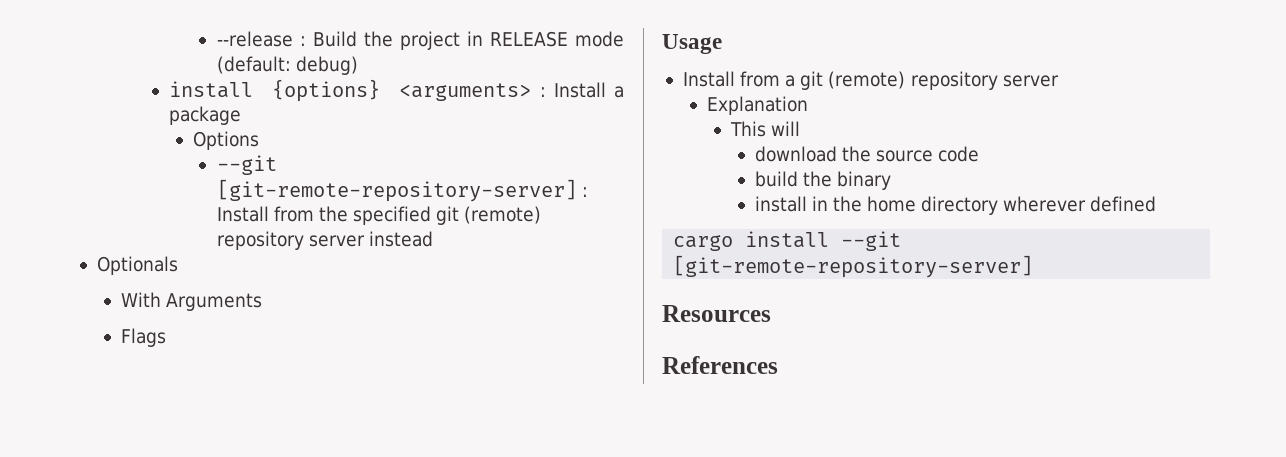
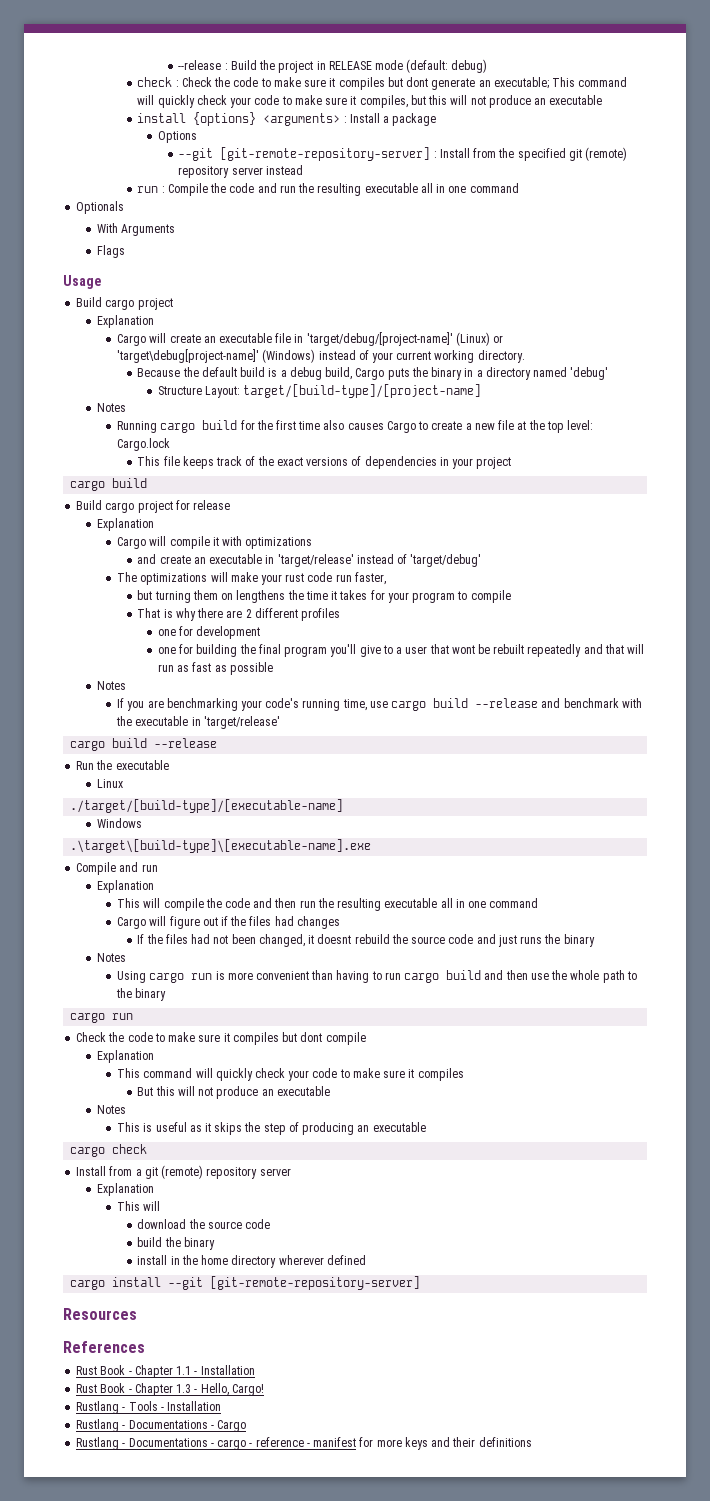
+ check : Check the code to make sure it compiles but dont generate an executable; This command will quickly check your code to make sure it compiles, but this will not produce an executable
+ run : Compile the code and run the resulting executable all in one command
  Usage
+ Build cargo project
+ Explanation
+ Cargo will create an executable file in 'target/debug/[project-name]' (Linux) or 'target\debug[project-name]' (Windows) instead of your current working directory.
+ Because the default build is a debug build, Cargo puts the binary in a directory named 'debug'
+ Structure Layout: target/[build-type]/[project-name]
+ Notes
+ Running cargo build for the first time also causes Cargo to create a new file at the top level: Cargo.lock
+ This file keeps track of the exact versions of dependencies in your project
+ cargo build
+ Build cargo project for release
+ Explanation
+ Cargo will compile it with optimizations
+ and create an executable in 'target/release' instead of 'target/debug'
+ The optimizations will make your rust code run faster,
+ but turning them on lengthens the time it takes for your program to compile
+ That is why there are 2 different profiles
+ one for development
+ one for building the final program you'll give to a user that wont be rebuilt repeatedly and that will run as fast as possible
+ Notes
+ If you are benchmarking your code's running time, use cargo build --release and benchmark with the executable in 'target/release'
+ cargo build --release
+ Run the executable
+ Linux
+ ./target/[build-type]/[executable-name]
+ Windows
+ .\target\[build-type]\[executable-name].exe
+ Compile and run
+ Explanation
+ This will compile the code and then run the resulting executable all in one command
+ Cargo will figure out if the files had changes
+ If the files had not been changed, it doesnt rebuild the source code and just runs the binary
+ Notes
+ Using cargo run is more convenient than having to run cargo build and then use the whole path to the binary
+ cargo run
+ Check the code to make sure it compiles but dont compile
+ Explanation
+ This command will quickly check your code to make sure it compiles
+ But this will not produce an executable
+ Notes
+ This is useful as it skips the step of producing an executable
+ cargo check
+ Rust Book - Chapter 1.1 - Installation
+ Rust Book - Chapter 1.3 - Hello, Cargo!
+ Rustlang - Tools - Installation
+ Rustlang - Documentations - Cargo
+ Rustlang - Documentations - cargo - reference - manifest for more keys and their definitions

